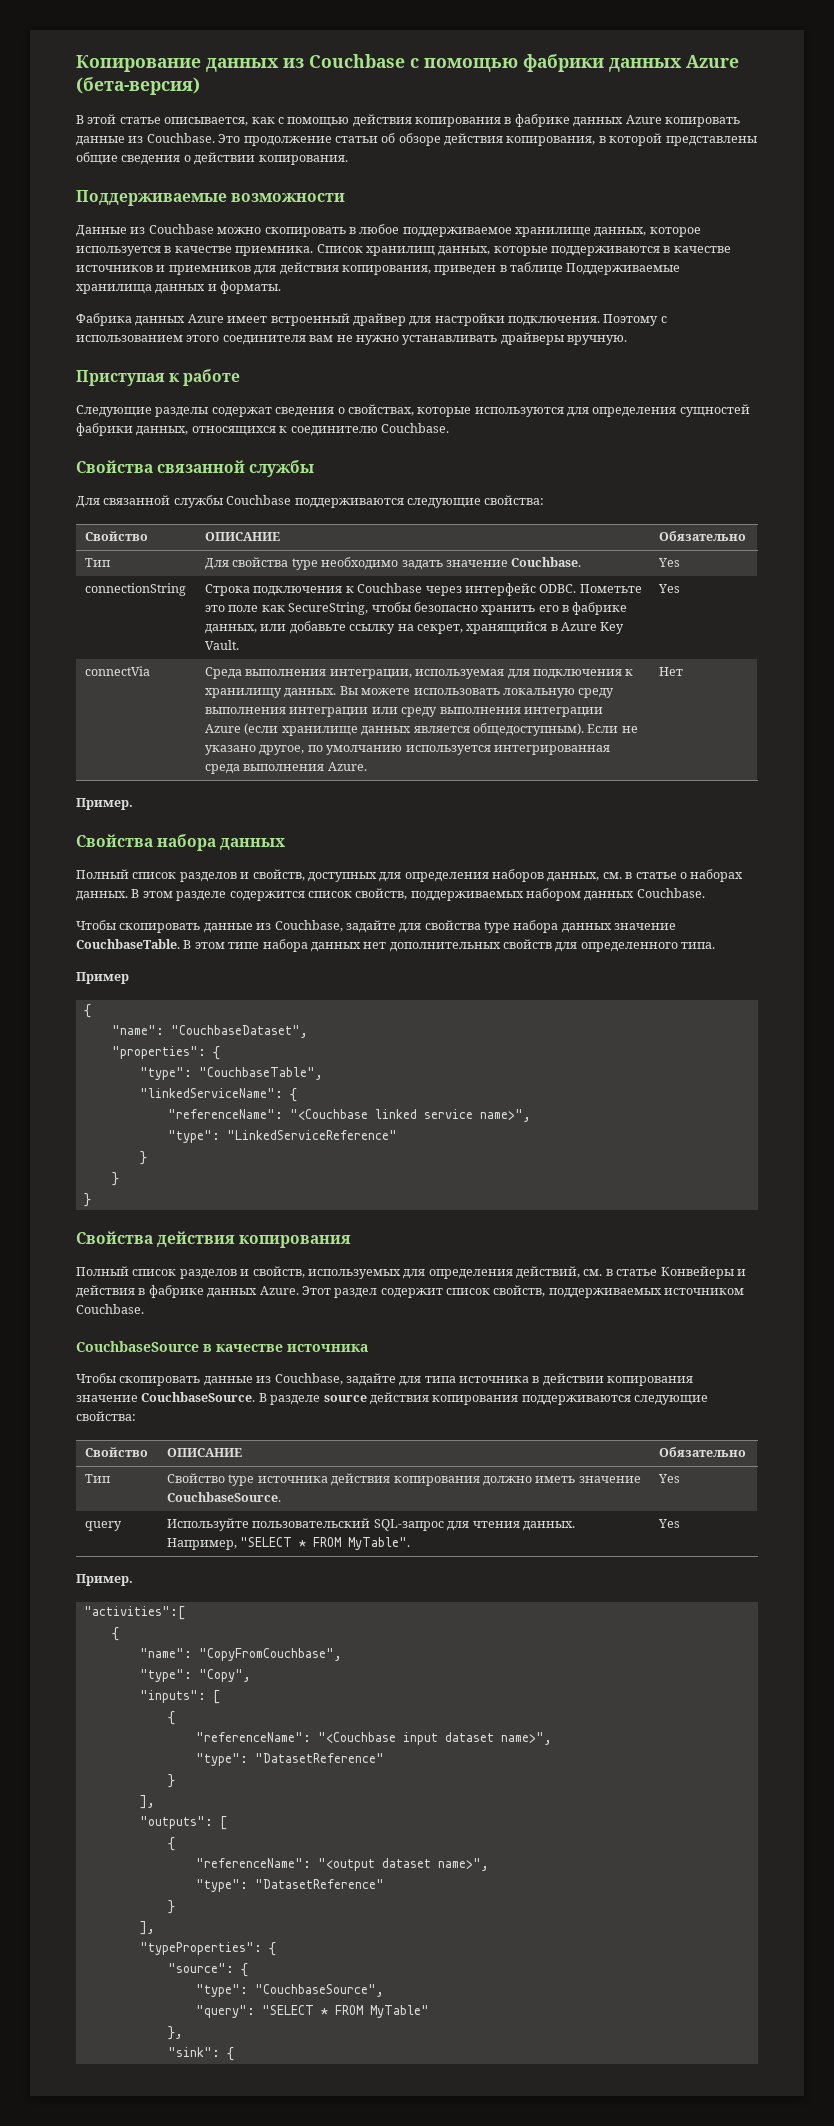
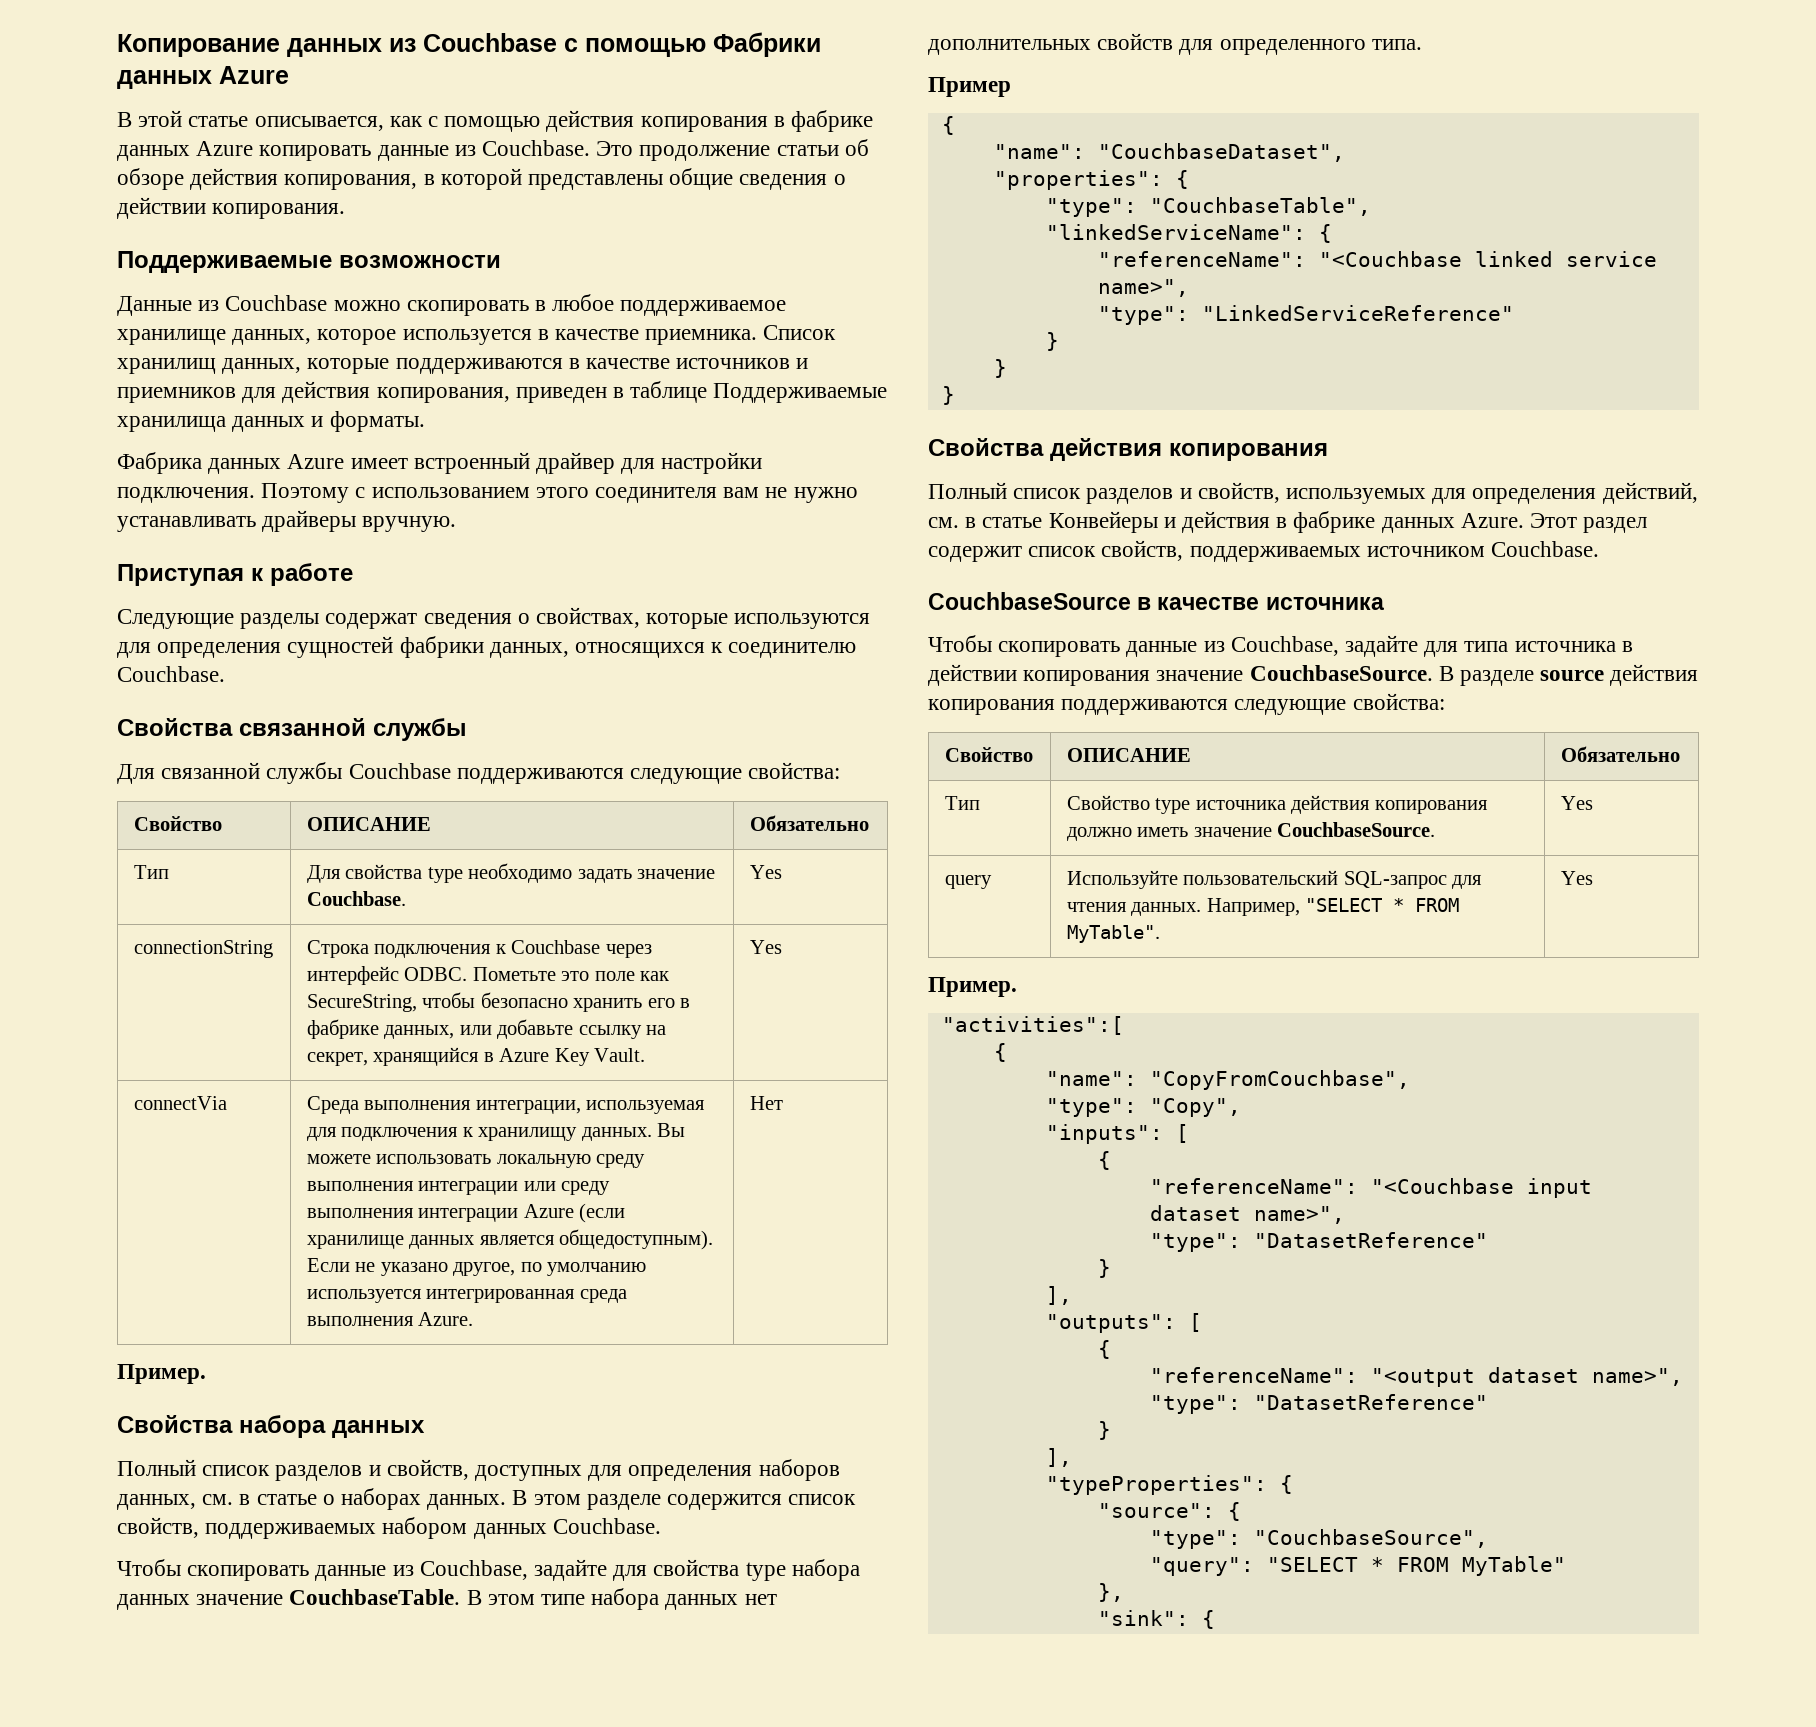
- Копирование данных из Couchbase с помощью фабрики данных Azure (бета-версия)
+ Копирование данных из Couchbase с помощью Фабрики данных Azure

